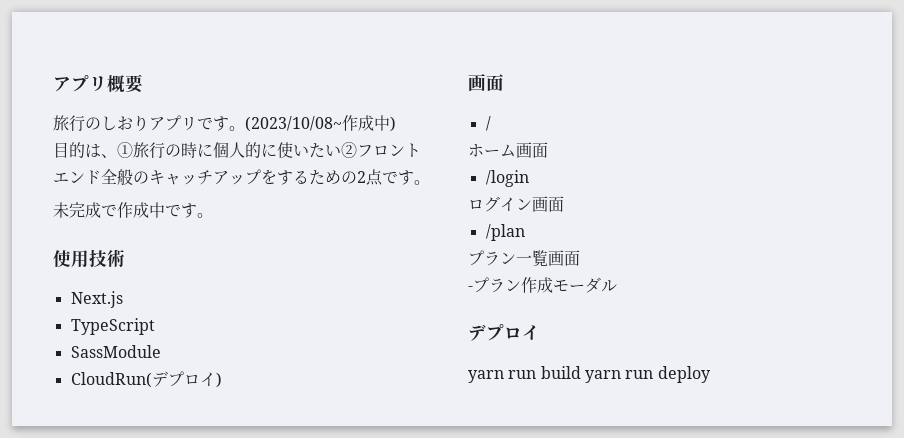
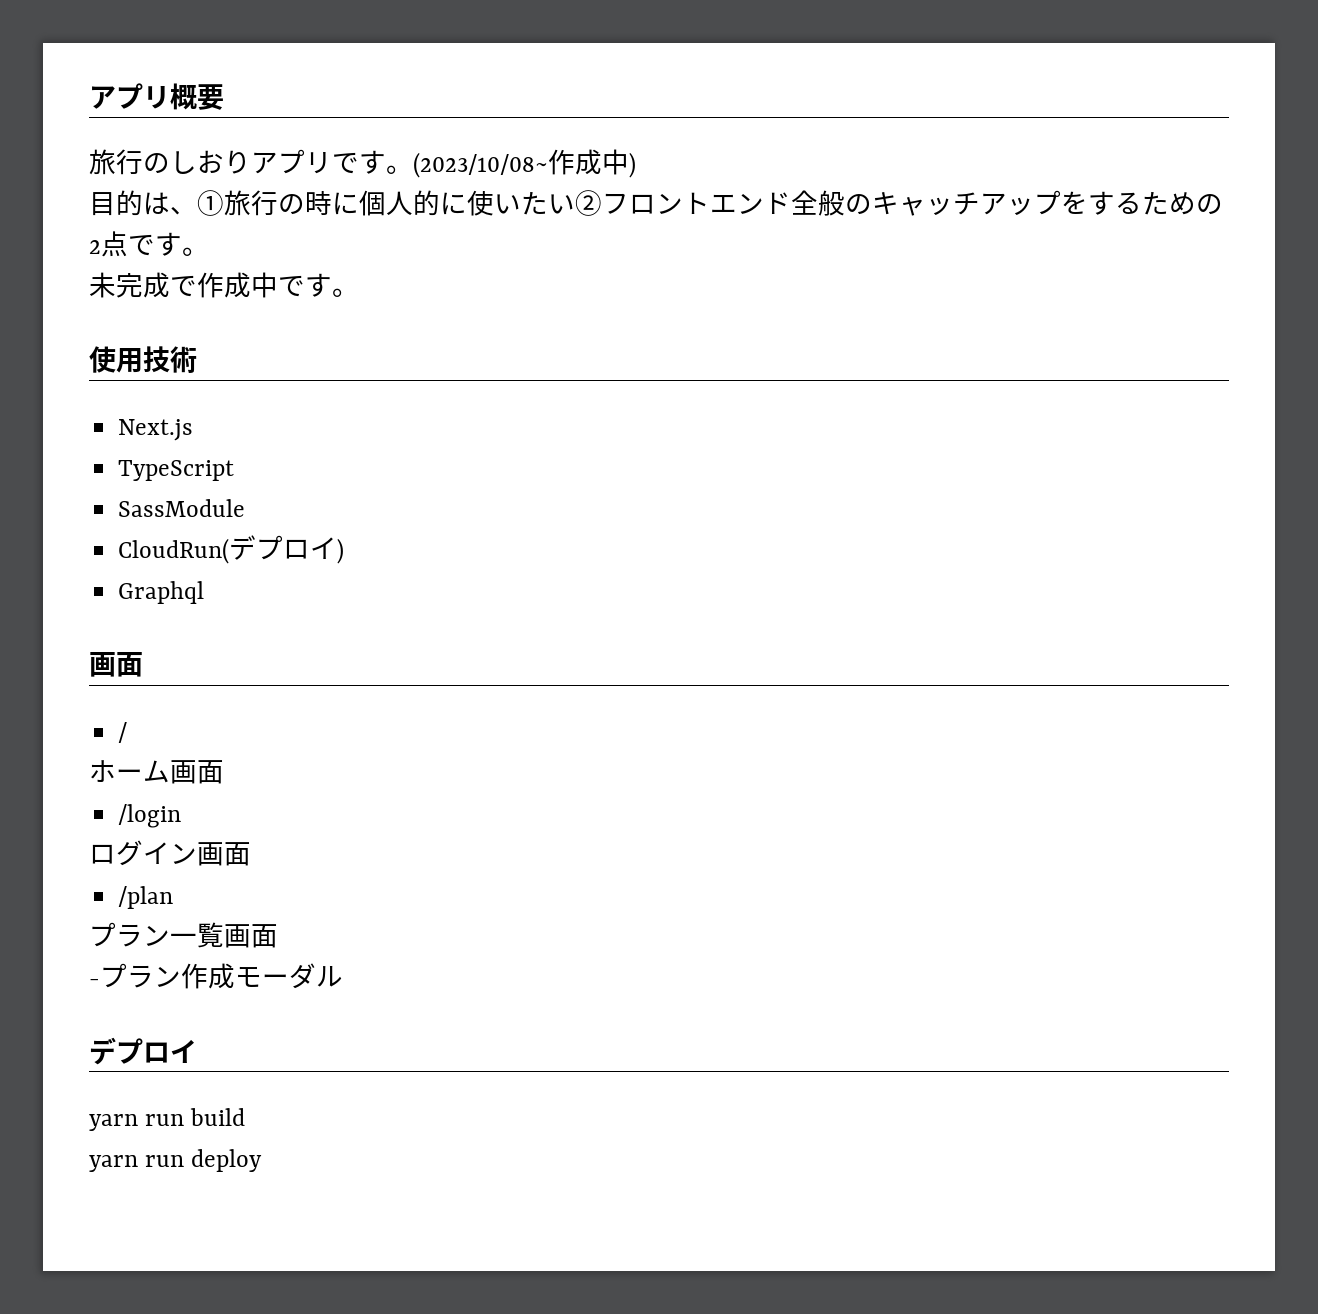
+ Graphql
- yarn run build yarn run deploy
+ yarn run build
+ yarn run deploy

